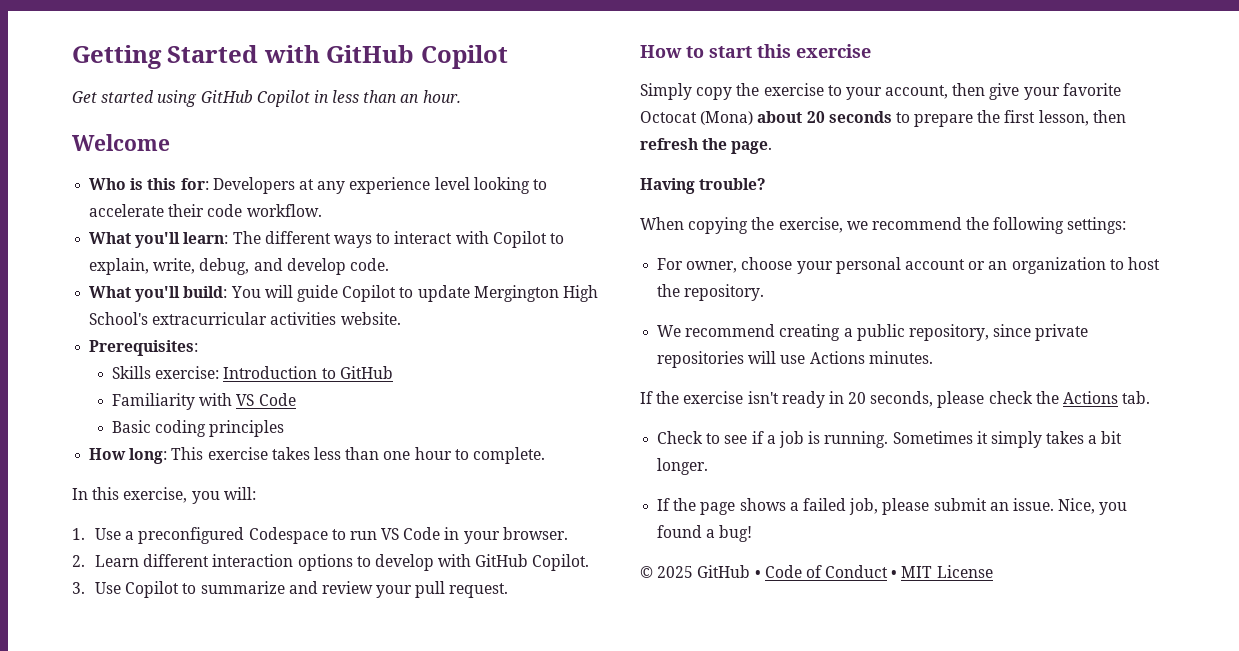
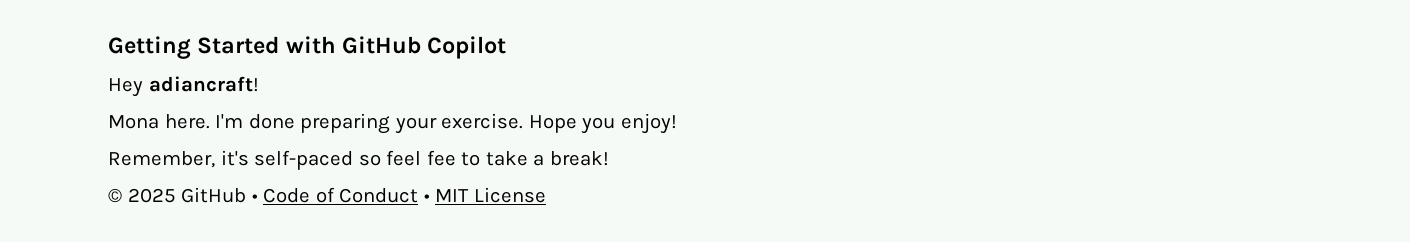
- Get started using GitHub Copilot in less than an hour.
- Welcome
- Who is this for: Developers at any experience level looking to accelerate their code workflow.
- What you'll learn: The different ways to interact with Copilot to explain, write, debug, and develop code.
- What you'll build: You will guide Copilot to update Mergington High School's extracurricular activities website.
- Prerequisites:
- Skills exercise: Introduction to GitHub
- Familiarity with VS Code
- Basic coding principles
- How long: This exercise takes less than one hour to complete.
- In this exercise, you will:
- 1. Use a preconfigured Codespace to run VS Code in your browser.
- 2. Learn different interaction options to develop with GitHub Copilot.
- 3. Use Copilot to summarize and review your pull request.
- How to start this exercise
- Simply copy the exercise to your account, then give your favorite Octocat (Mona) about 20 seconds to prepare the first lesson, then refresh the page.
- Having trouble?
- When copying the exercise, we recommend the following settings:
- For owner, choose your personal account or an organization to host the repository.
- We recommend creating a public repository, since private repositories will use Actions minutes.
- If the exercise isn't ready in 20 seconds, please check the Actions tab.
- Check to see if a job is running. Sometimes it simply takes a bit longer.
- If the page shows a failed job, please submit an issue. Nice, you found a bug!
+ Hey adiancraft!
+ Mona here. I'm done preparing your exercise. Hope you enjoy!
+ Remember, it's self-paced so feel fee to take a break!

